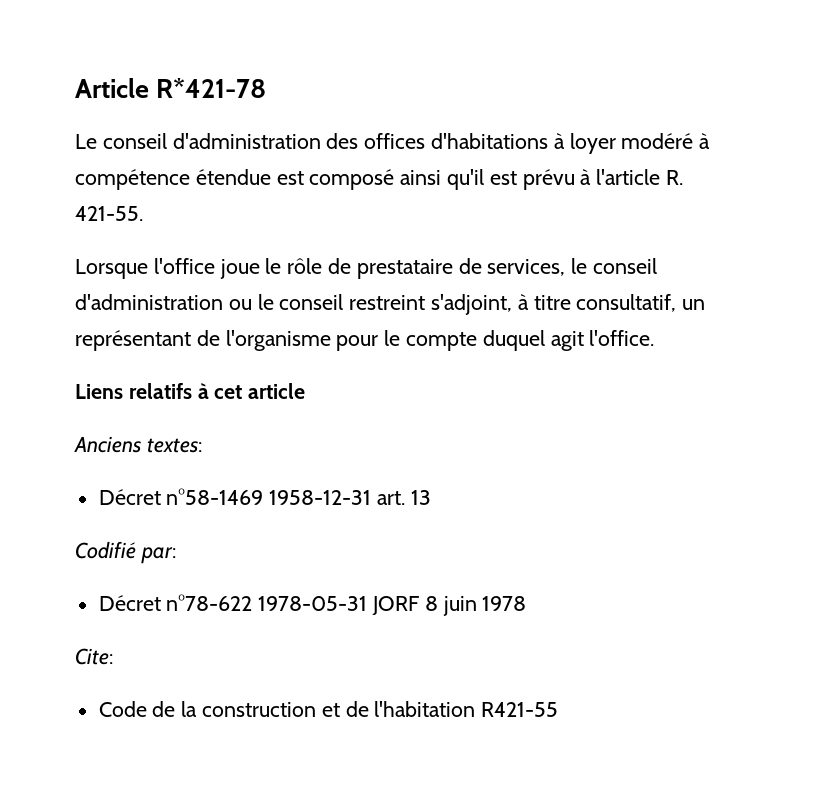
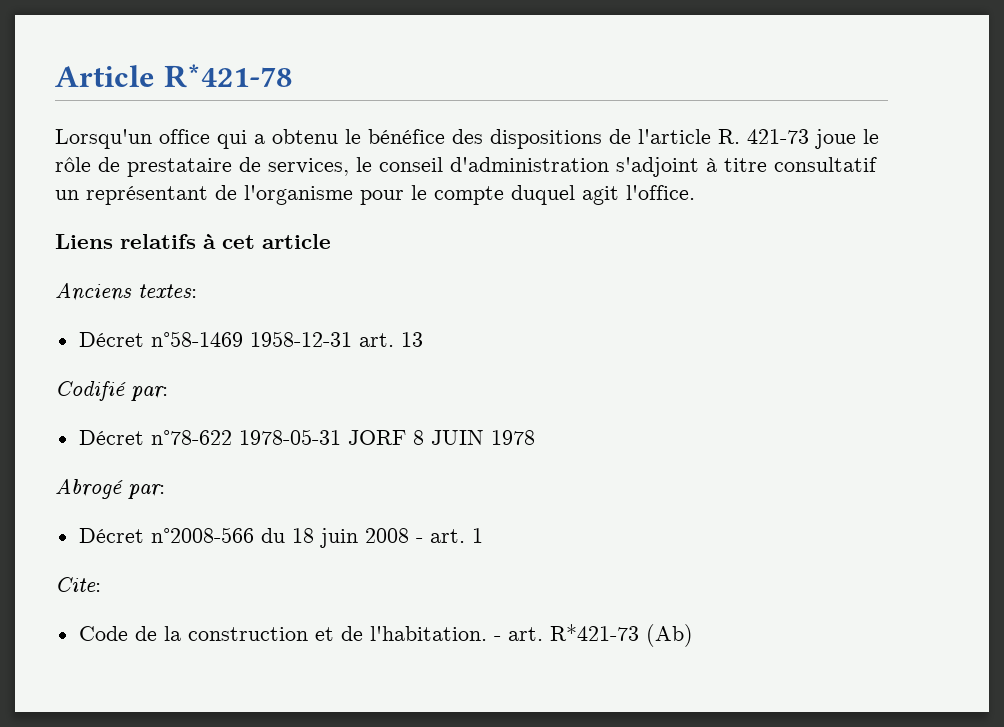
- Le conseil d'administration des offices d'habitations à loyer modéré à compétence étendue est composé ainsi qu'il est prévu à l'article R. 421-55.
- Lorsque l'office joue le rôle de prestataire de services, le conseil d'administration ou le conseil restreint s'adjoint, à titre consultatif, un représentant de l'organisme pour le compte duquel agit l'office.
+ Lorsqu'un office qui a obtenu le bénéfice des dispositions de l'article R. 421-73 joue le rôle de prestataire de services, le conseil d'administration s'adjoint à titre consultatif un représentant de l'organisme pour le compte duquel agit l'office.
- Décret n°78-622 1978-05-31 JORF 8 juin 1978
+ Décret n°78-622 1978-05-31 JORF 8 JUIN 1978
+ Abrogé par:
+ Décret n°2008-566 du 18 juin 2008 - art. 1
- Code de la construction et de l'habitation R421-55
+ Code de la construction et de l'habitation. - art. R*421-73 (Ab)

